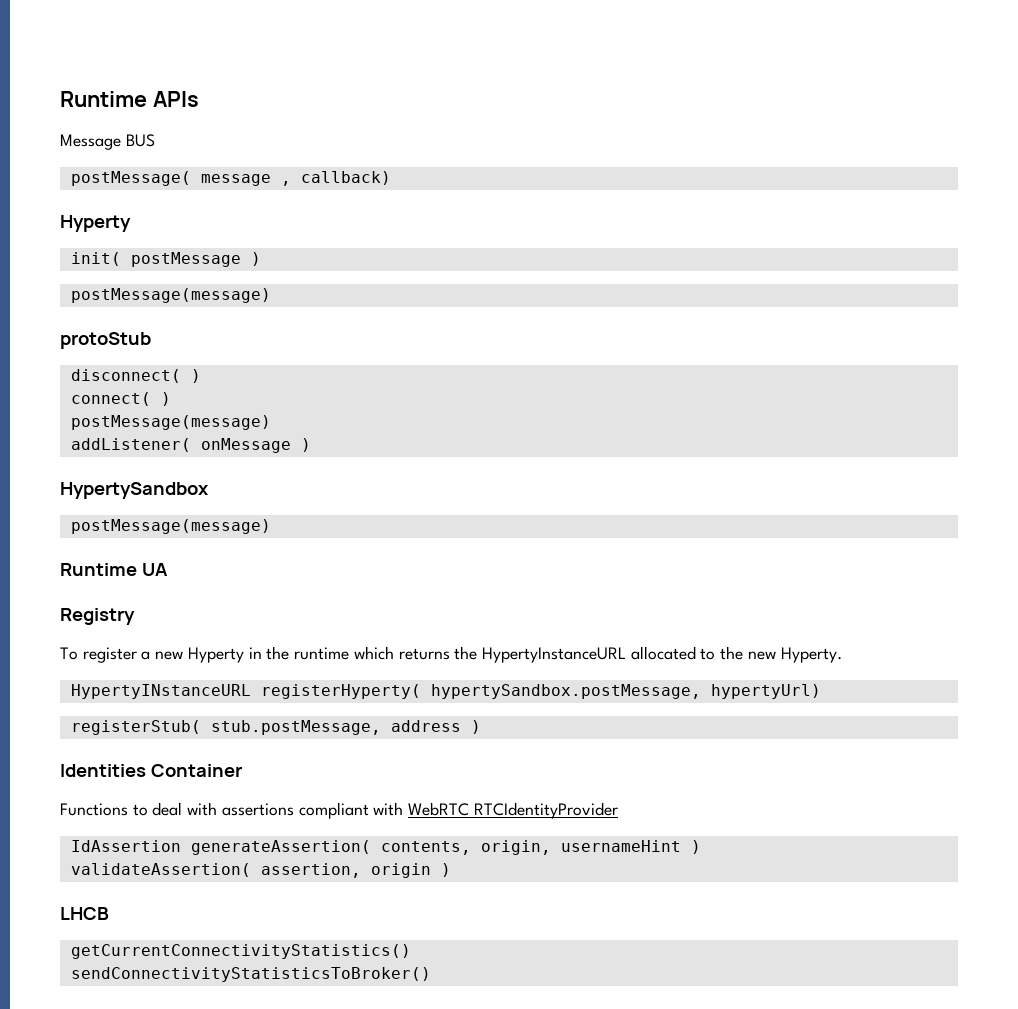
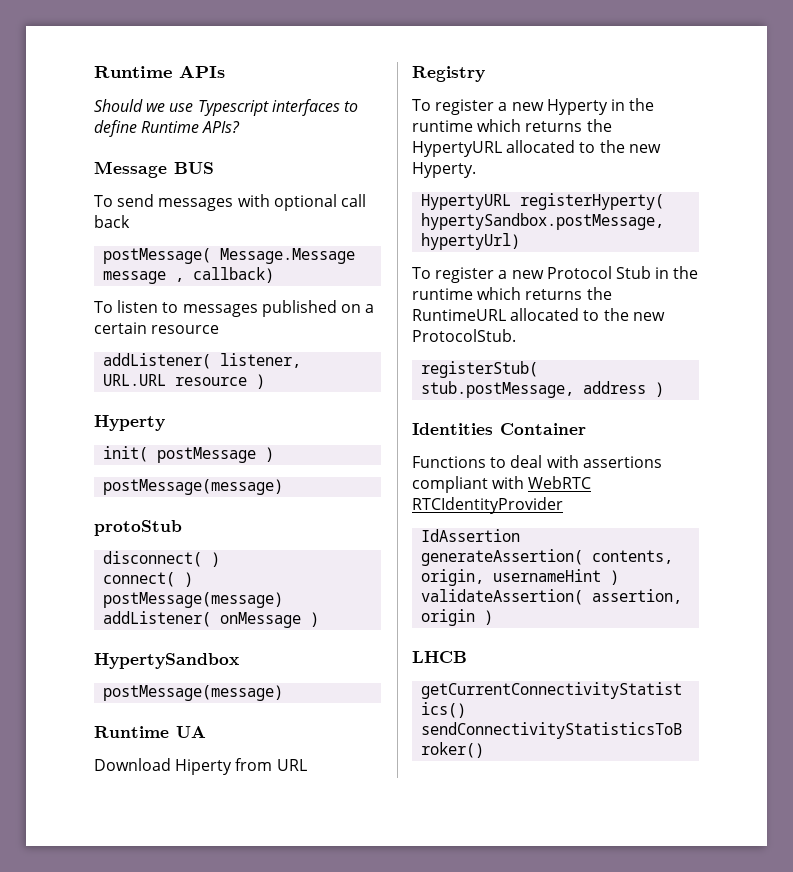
+ Should we use Typescript interfaces to define Runtime APIs?
  Message BUS
+ To send messages with optional call back
- postMessage( message , callback)
+ postMessage( Message.Message message , callback)
+ To listen to messages published on a certain resource
+ addListener( listener, URL.URL resource )
+ Download Hiperty from URL
- To register a new Hyperty in the runtime which returns the HypertyInstanceURL allocated to the new Hyperty.
+ To register a new Hyperty in the runtime which returns the HypertyURL allocated to the new Hyperty.
- HypertyINstanceURL registerHyperty( hypertySandbox.postMessage, hypertyUrl)
+ HypertyURL registerHyperty( hypertySandbox.postMessage, hypertyUrl)
+ To register a new Protocol Stub in the runtime which returns the RuntimeURL allocated to the new ProtocolStub.

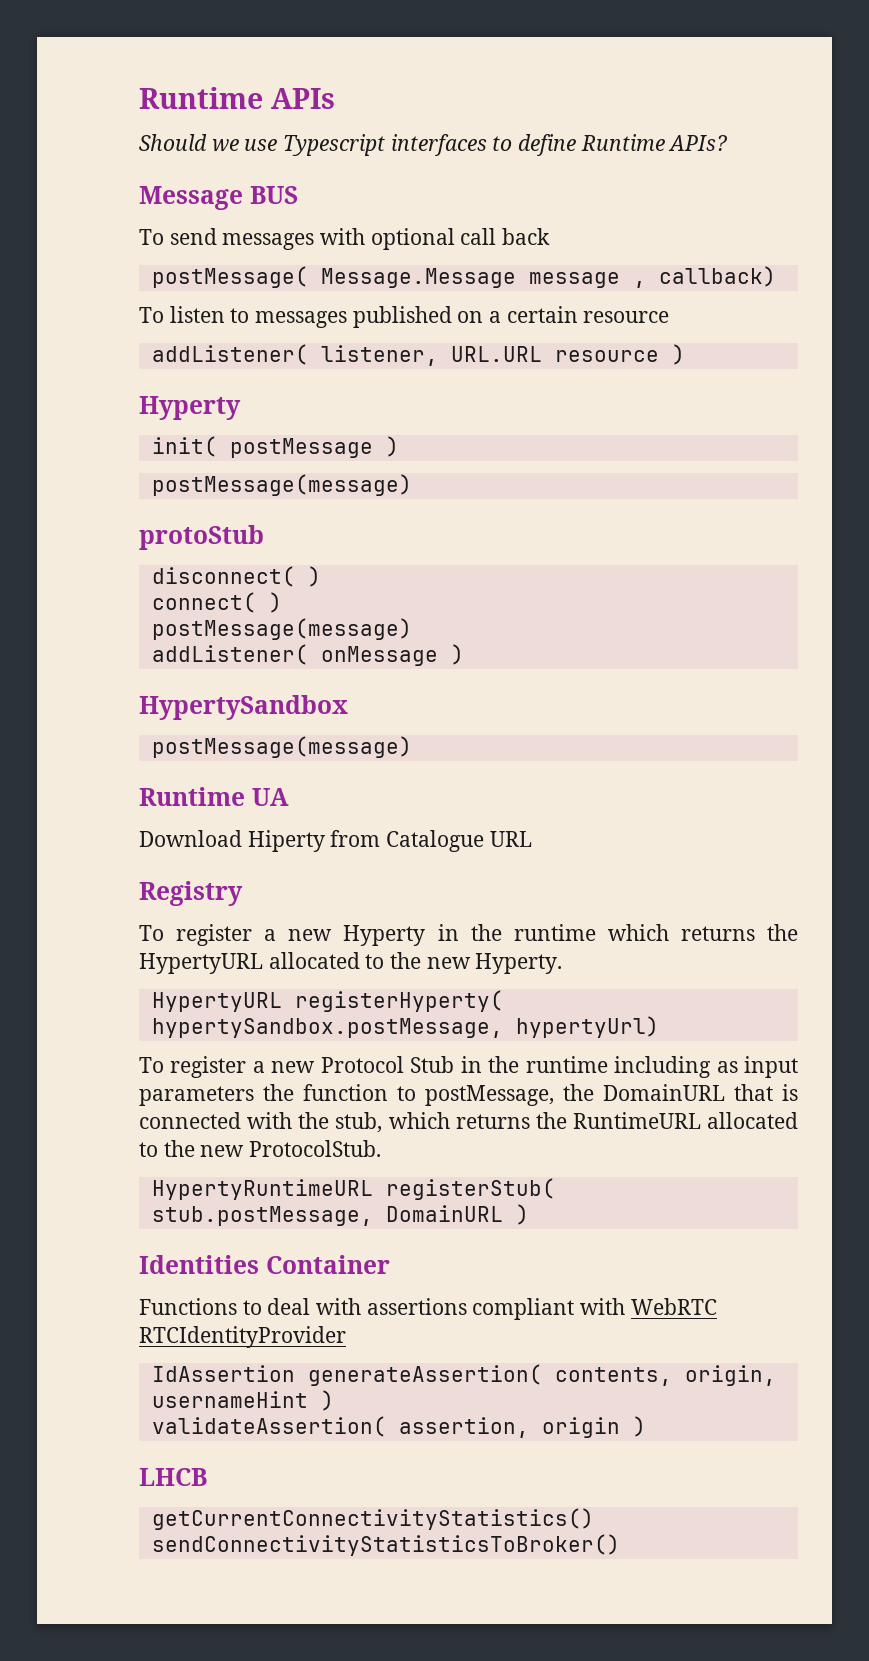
- Download Hiperty from URL
+ Download Hiperty from Catalogue URL
- To register a new Protocol Stub in the runtime which returns the RuntimeURL allocated to the new ProtocolStub.
+ To register a new Protocol Stub in the runtime including as input parameters the function to postMessage, the DomainURL that is connected with the stub, which returns the RuntimeURL allocated to the new ProtocolStub.
- registerStub( stub.postMessage, address )
+ HypertyRuntimeURL registerStub( stub.postMessage, DomainURL )

